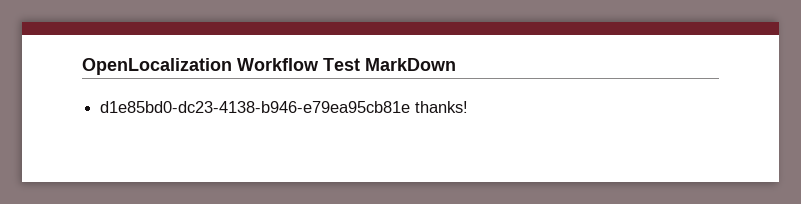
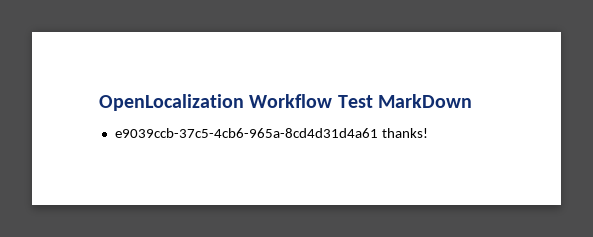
- d1e85bd0-dc23-4138-b946-e79ea95cb81e thanks!
+ e9039ccb-37c5-4cb6-965a-8cd4d31d4a61 thanks!

